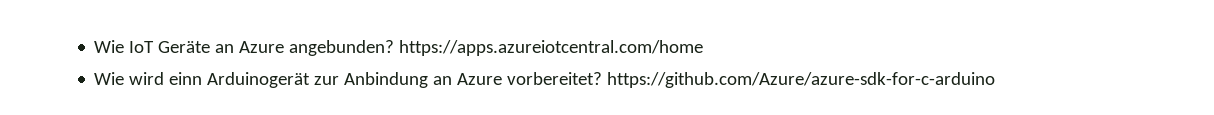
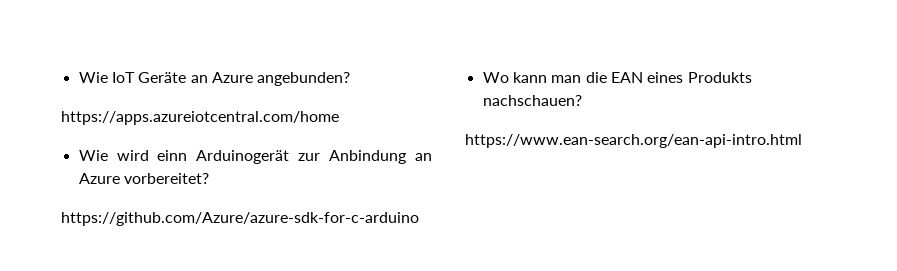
- Wie IoT Geräte an Azure angebunden? https://apps.azureiotcentral.com/home
+ Wie IoT Geräte an Azure angebunden?
+ https://apps.azureiotcentral.com/home
- Wie wird einn Arduinogerät zur Anbindung an Azure vorbereitet? https://github.com/Azure/azure-sdk-for-c-arduino
+ Wie wird einn Arduinogerät zur Anbindung an Azure vorbereitet?
+ https://github.com/Azure/azure-sdk-for-c-arduino
+ Wo kann man die EAN eines Produkts nachschauen?
+ https://www.ean-search.org/ean-api-intro.html

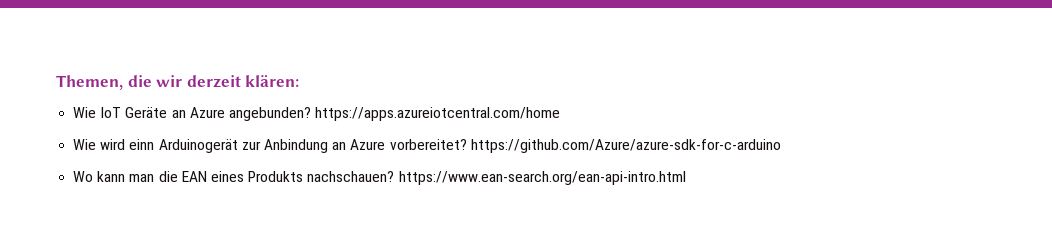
+ Themen, die wir derzeit klären:
- Wie IoT Geräte an Azure angebunden?
- https://apps.azureiotcentral.com/home
+ Wie IoT Geräte an Azure angebunden? https://apps.azureiotcentral.com/home
- Wie wird einn Arduinogerät zur Anbindung an Azure vorbereitet?
- https://github.com/Azure/azure-sdk-for-c-arduino
+ Wie wird einn Arduinogerät zur Anbindung an Azure vorbereitet? https://github.com/Azure/azure-sdk-for-c-arduino
- Wo kann man die EAN eines Produkts nachschauen?
- https://www.ean-search.org/ean-api-intro.html
+ Wo kann man die EAN eines Produkts nachschauen? https://www.ean-search.org/ean-api-intro.html

